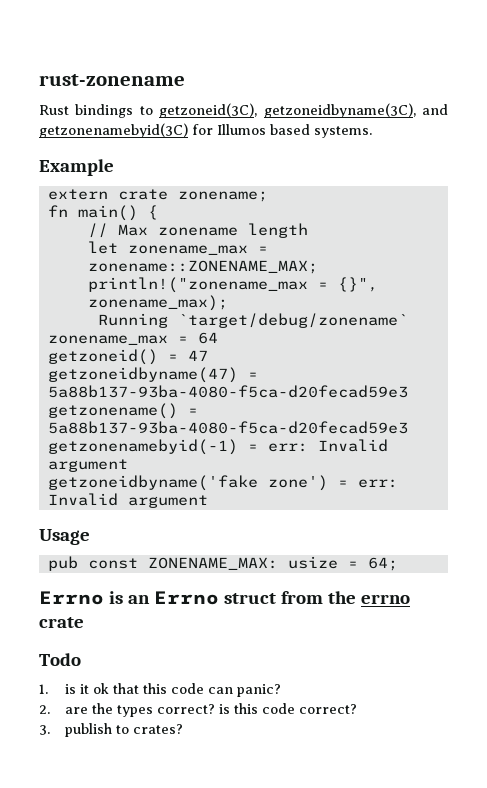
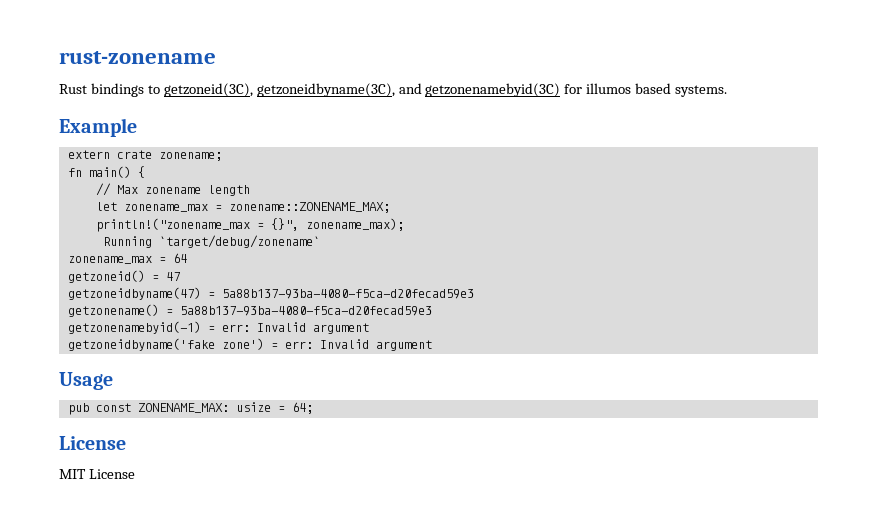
- Rust bindings to getzoneid(3C), getzoneidbyname(3C), and getzonenamebyid(3C) for Illumos based systems.
+ Rust bindings to getzoneid(3C), getzoneidbyname(3C), and getzonenamebyid(3C) for illumos based systems.
  pub const ZONENAME_MAX: usize = 64;
- Errno is an Errno struct from the errno crate
- Todo
- 1. is it ok that this code can panic?
- 2. are the types correct? is this code correct?
- 3. publish to crates?
+ License
+ MIT License

